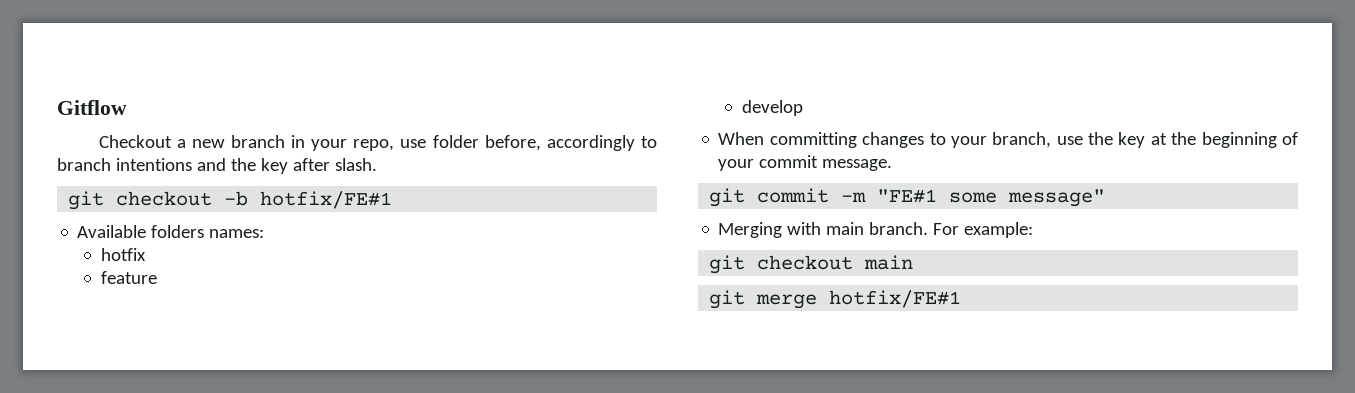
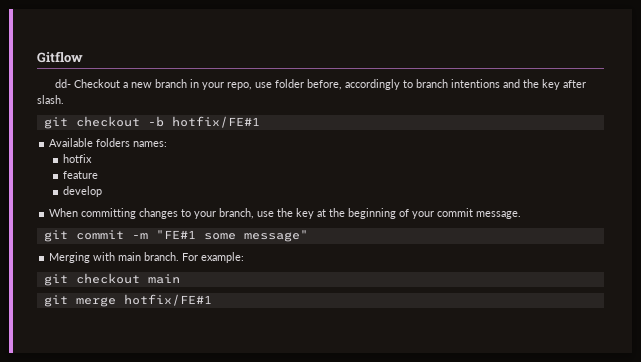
- Checkout a new branch in your repo, use folder before, accordingly to branch intentions and the key after slash.
+ dd- Checkout a new branch in your repo, use folder before, accordingly to branch intentions and the key after slash.

